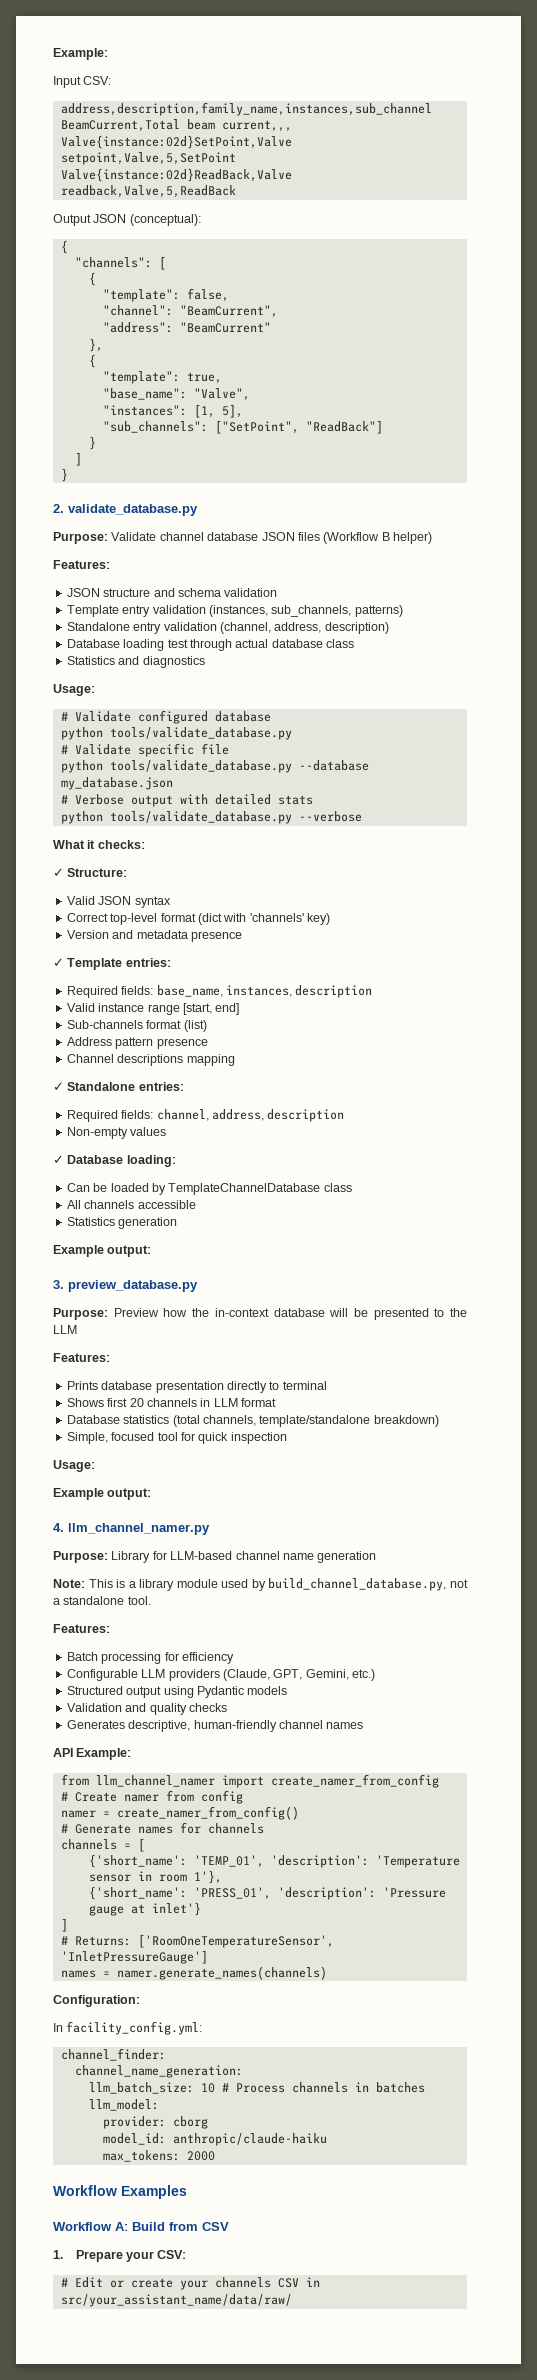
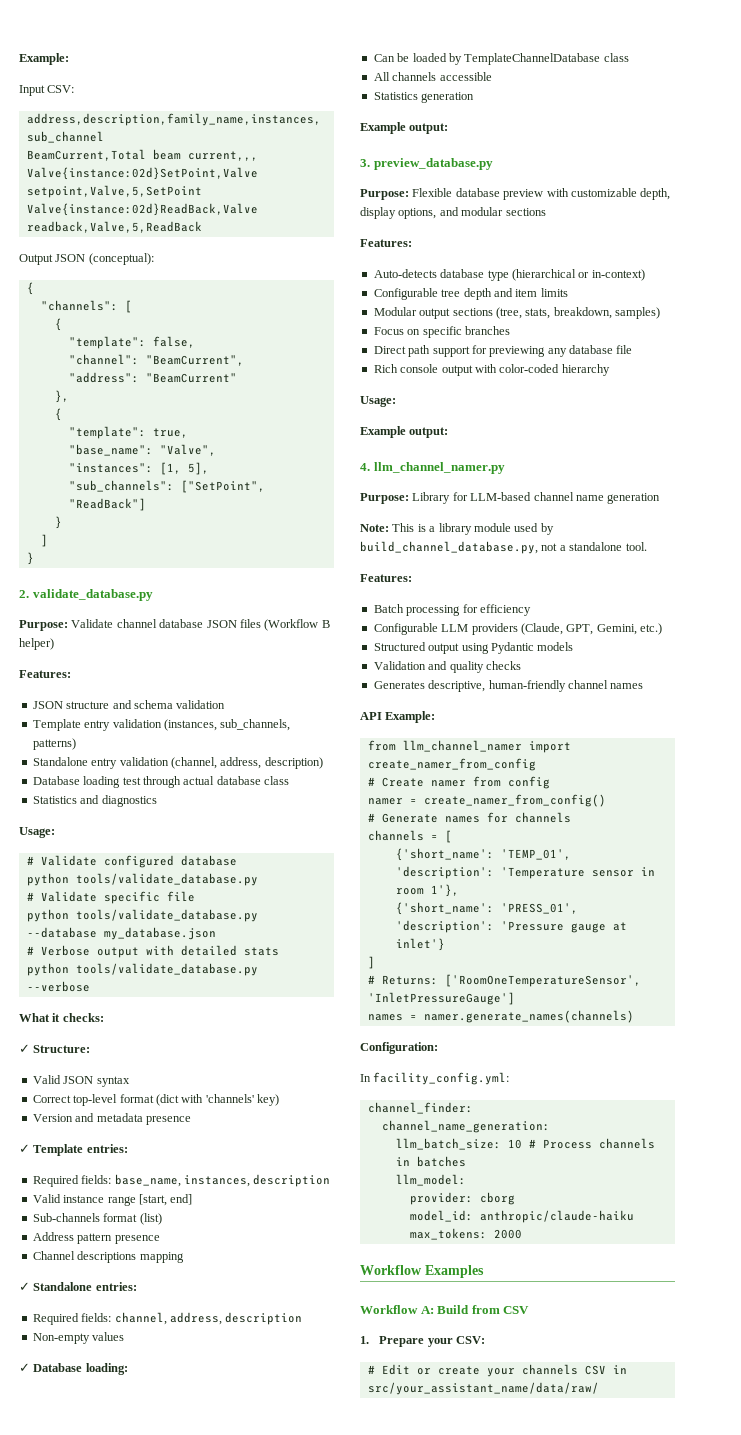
- Purpose: Preview how the in-context database will be presented to the LLM
+ Purpose: Flexible database preview with customizable depth, display options, and modular sections
  Features:
- Prints database presentation directly to terminal
- Shows first 20 channels in LLM format
- Database statistics (total channels, template/standalone breakdown)
- Simple, focused tool for quick inspection
+ Auto-detects database type (hierarchical or in-context)
+ Configurable tree depth and item limits
+ Modular output sections (tree, stats, breakdown, samples)
+ Focus on specific branches
+ Direct path support for previewing any database file
+ Rich console output with color-coded hierarchy

